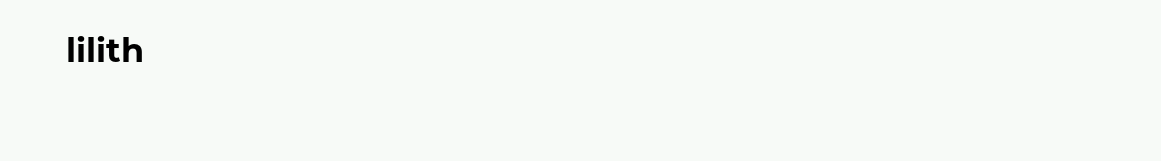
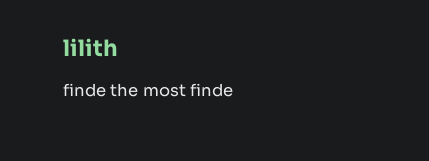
+ finde the most finde

